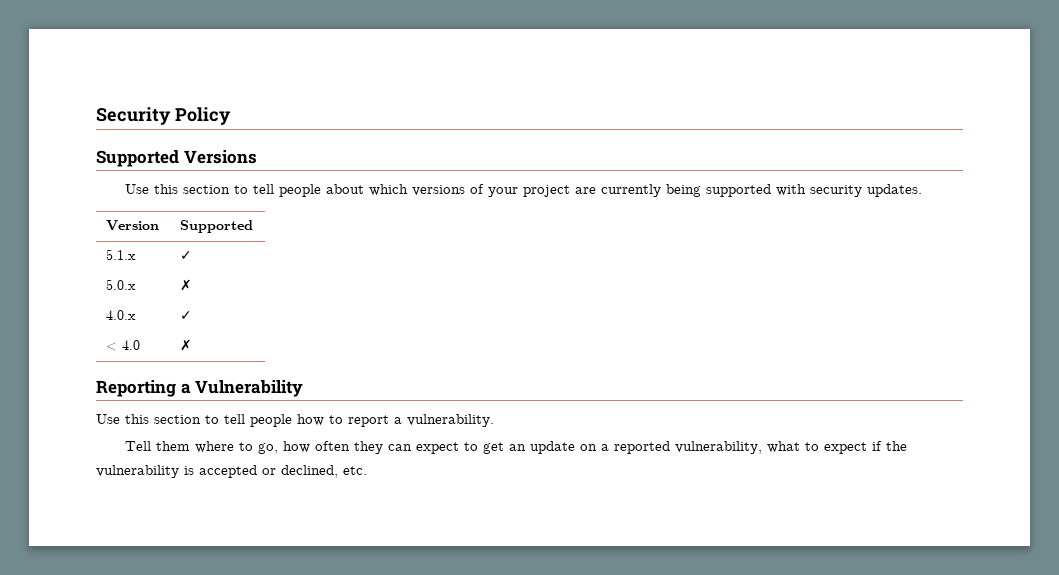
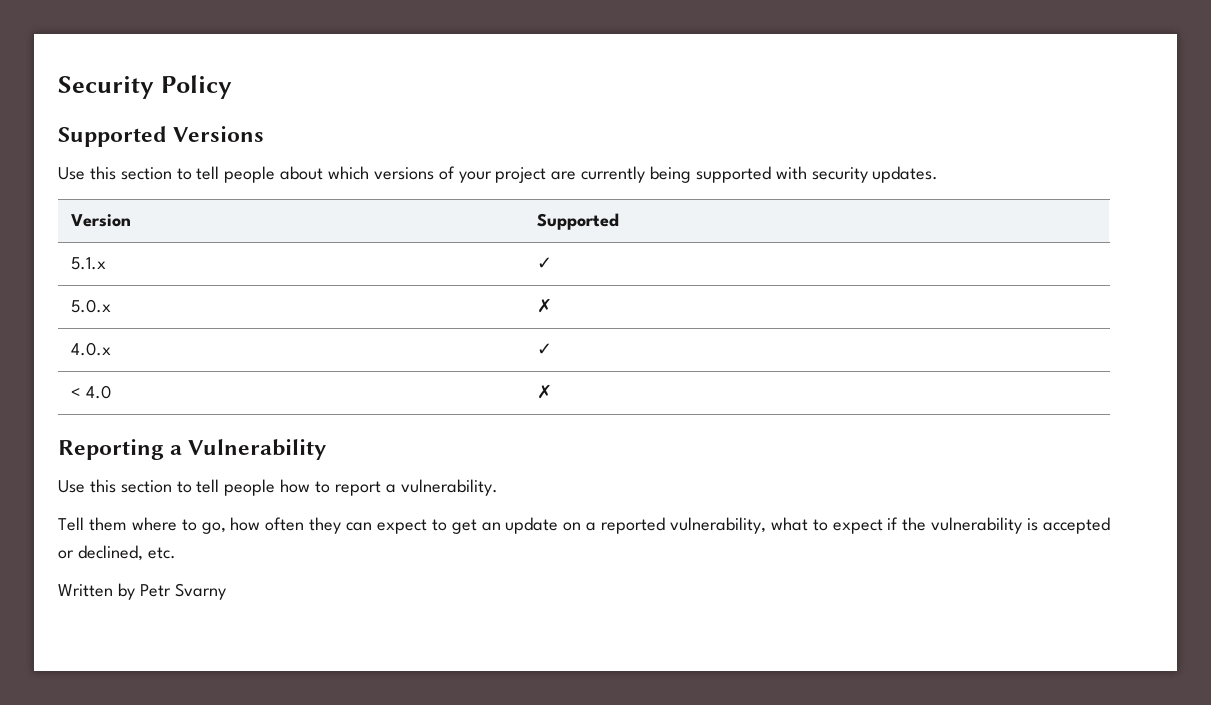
+ Written by Petr Svarny

